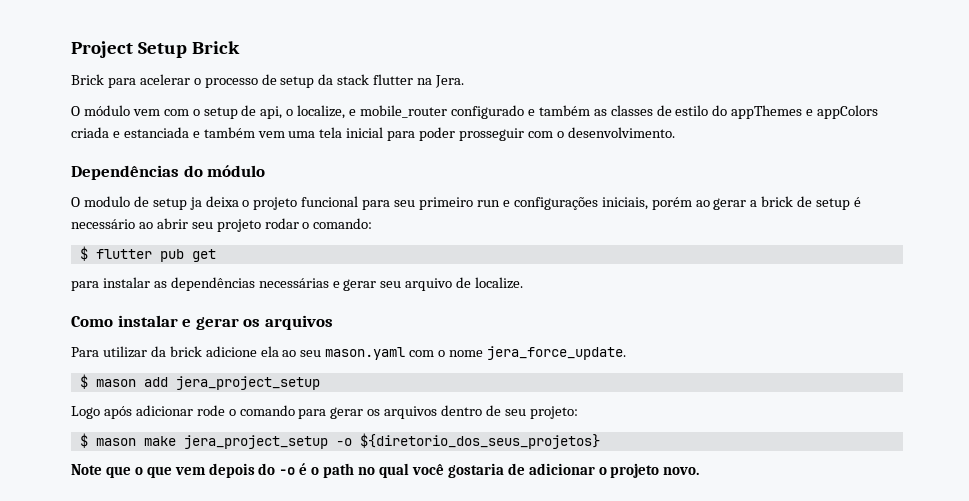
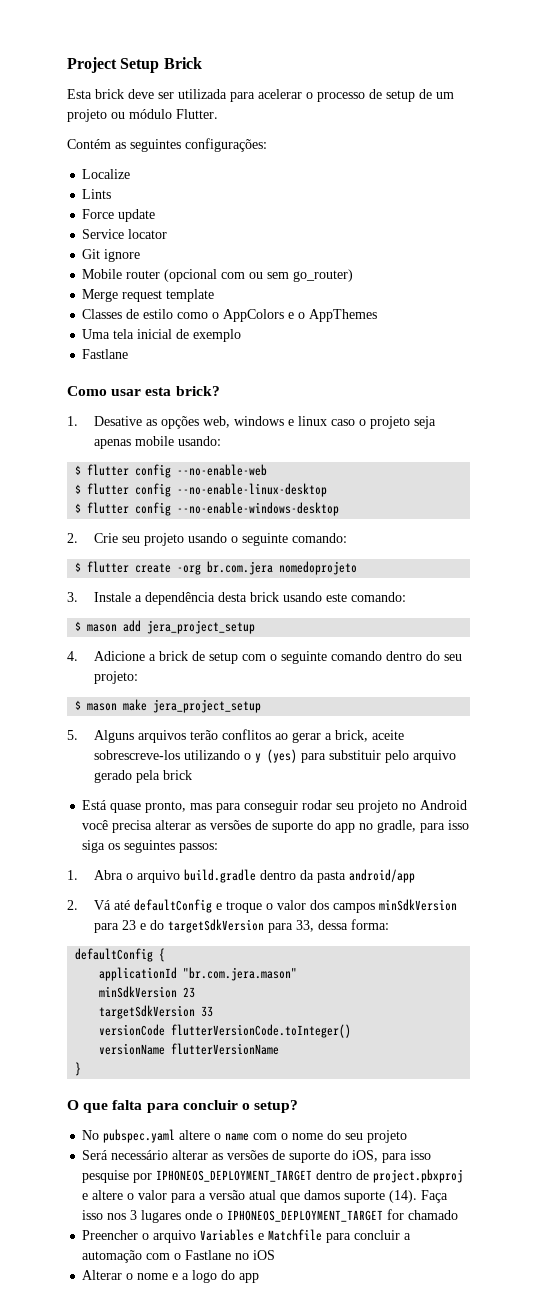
- Brick para acelerar o processo de setup da stack flutter na Jera.
- O módulo vem com o setup de api, o localize, e mobile_router configurado e também as classes de estilo do appThemes e appColors criada e estanciada e também vem uma tela inicial para poder prosseguir com o desenvolvimento.
- Dependências do módulo
- O modulo de setup ja deixa o projeto funcional para seu primeiro run e configurações iniciais, porém ao gerar a brick de setup é necessário ao abrir seu projeto rodar o comando:
- $ flutter pub get
- para instalar as dependências necessárias e gerar seu arquivo de localize.
- Como instalar e gerar os arquivos
- Para utilizar da brick adicione ela ao seu mason.yaml com o nome jera_force_update.
+ Esta brick deve ser utilizada para acelerar o processo de setup de um projeto ou módulo Flutter.
+ Contém as seguintes configurações:
+ Localize
+ Lints
+ Force update
+ Service locator
+ Git ignore
+ Mobile router (opcional com ou sem go_router)
+ Merge request template
+ Classes de estilo como o AppColors e o AppThemes
+ Uma tela inicial de exemplo
+ Fastlane
+ Como usar esta brick?
+ 1. Desative as opções web, windows e linux caso o projeto seja apenas mobile usando:
+ $ flutter config --no-enable-web
+ $ flutter config --no-enable-linux-desktop
+ $ flutter config --no-enable-windows-desktop
+ 2. Crie seu projeto usando o seguinte comando:
+ $ flutter create -org br.com.jera nomedoprojeto
+ 3. Instale a dependência desta brick usando este comando:
  $ mason add jera_project_setup
- Logo após adicionar rode o comando para gerar os arquivos dentro de seu projeto:
+ 4. Adicione a brick de setup com o seguinte comando dentro do seu projeto:
- $ mason make jera_project_setup -o ${diretorio_dos_seus_projetos}
- Note que o que vem depois do -o é o path no qual você gostaria de adicionar o projeto novo.
+ $ mason make jera_project_setup
+ 5. Alguns arquivos terão conflitos ao gerar a brick, aceite sobrescreve-los utilizando o y (yes) para substituir pelo arquivo gerado pela brick
+ Está quase pronto, mas para conseguir rodar seu projeto no Android você precisa alterar as versões de suporte do app no gradle, para isso siga os seguintes passos:
+ 1. Abra o arquivo build.gradle dentro da pasta android/app
+ 2. Vá até defaultConfig e troque o valor dos campos minSdkVersion para 23 e do targetSdkVersion para 33, dessa forma:
+ defaultConfig {
+ applicationId "br.com.jera.mason"
+ minSdkVersion 23
+ targetSdkVersion 33
+ versionCode flutterVersionCode.toInteger()
+ versionName flutterVersionName
+ }
+ O que falta para concluir o setup?
+ No pubspec.yaml altere o name com o nome do seu projeto
+ Será necessário alterar as versões de suporte do iOS, para isso pesquise por IPHONEOS_DEPLOYMENT_TARGET dentro de project.pbxproj e altere o valor para a versão atual que damos suporte (14). Faça isso nos 3 lugares onde o IPHONEOS_DEPLOYMENT_TARGET for chamado
+ Preencher o arquivo Variables e Matchfile para concluir a automação com o Fastlane no iOS
+ Alterar o nome e a logo do app

